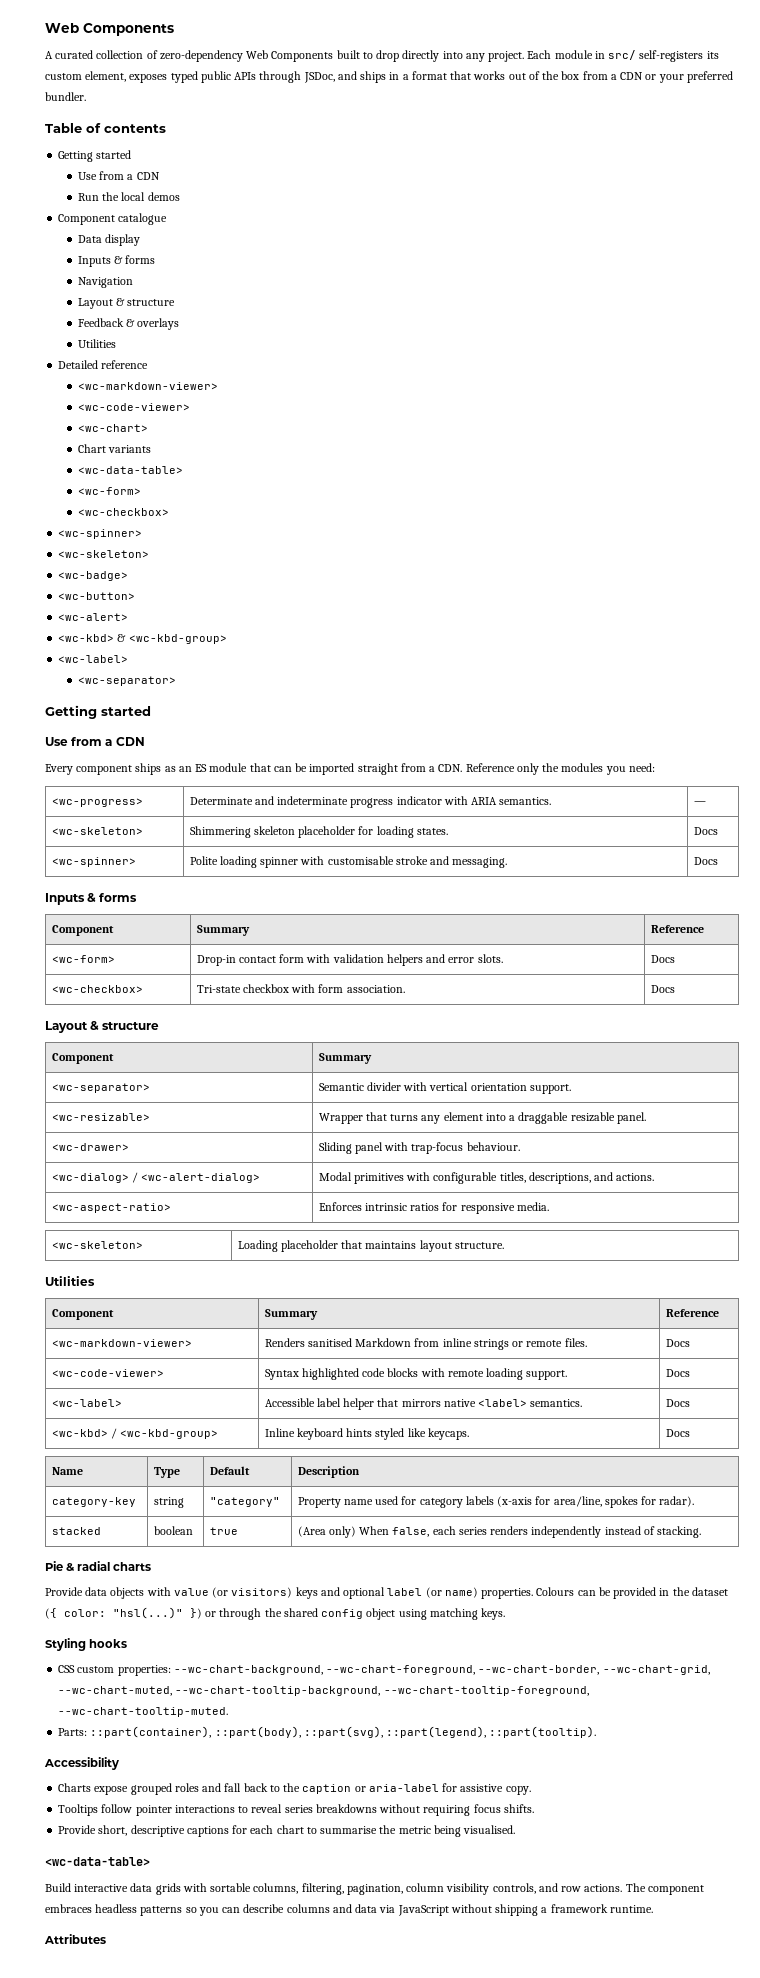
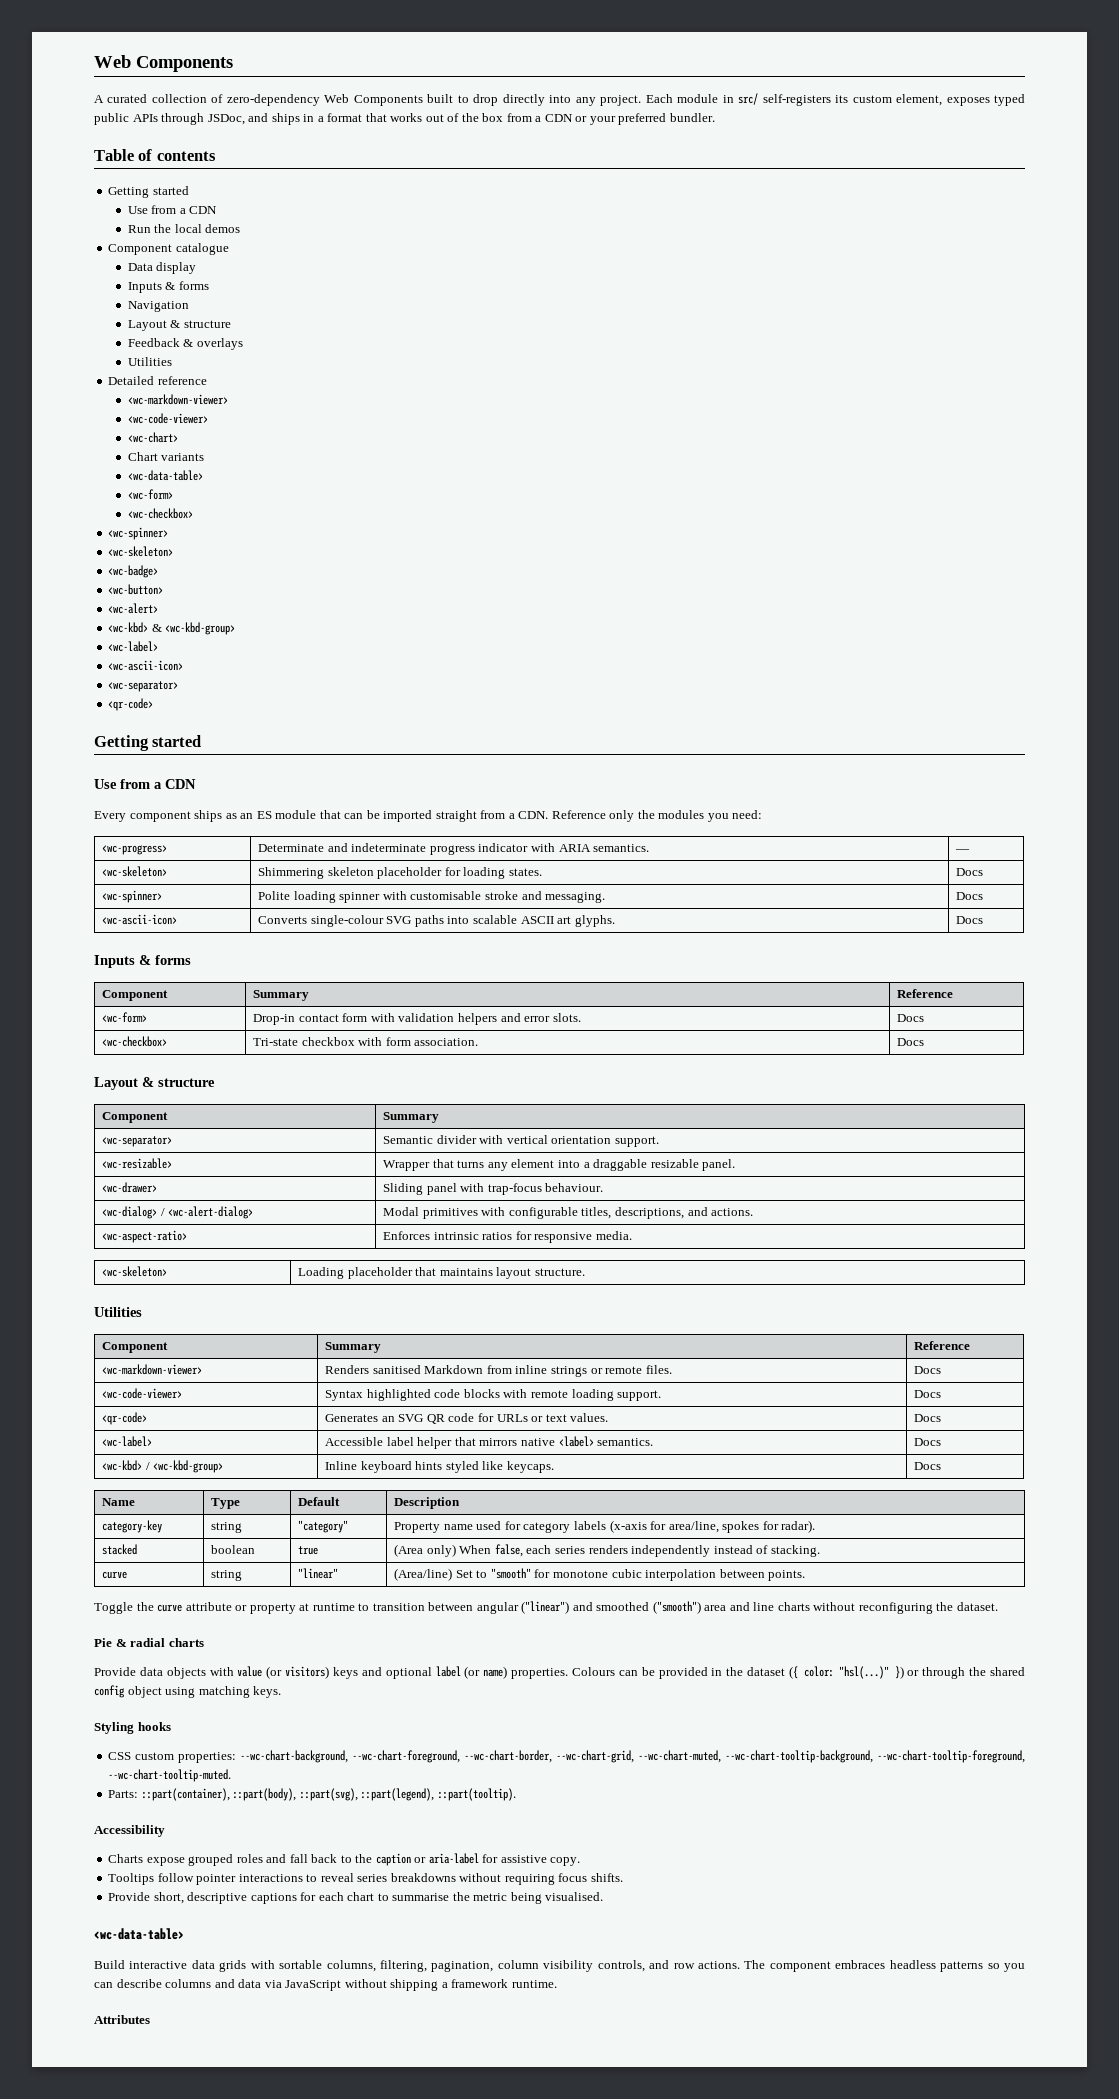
  <wc-kbd> & <wc-kbd-group>
  <wc-label>
+ <wc-ascii-icon>
  <wc-separator>
+ <qr-code>
+ <wc-ascii-icon> | Converts single-colour SVG paths into scalable ASCII art glyphs. | Docs
+ <qr-code> | Generates an SVG QR code for URLs or text values. | Docs
+ curve | string | "linear" | (Area/line) Set to "smooth" for monotone cubic interpolation between points.
+ Toggle the curve attribute or property at runtime to transition between angular ("linear") and smoothed ("smooth") area and line charts without reconfiguring the dataset.

